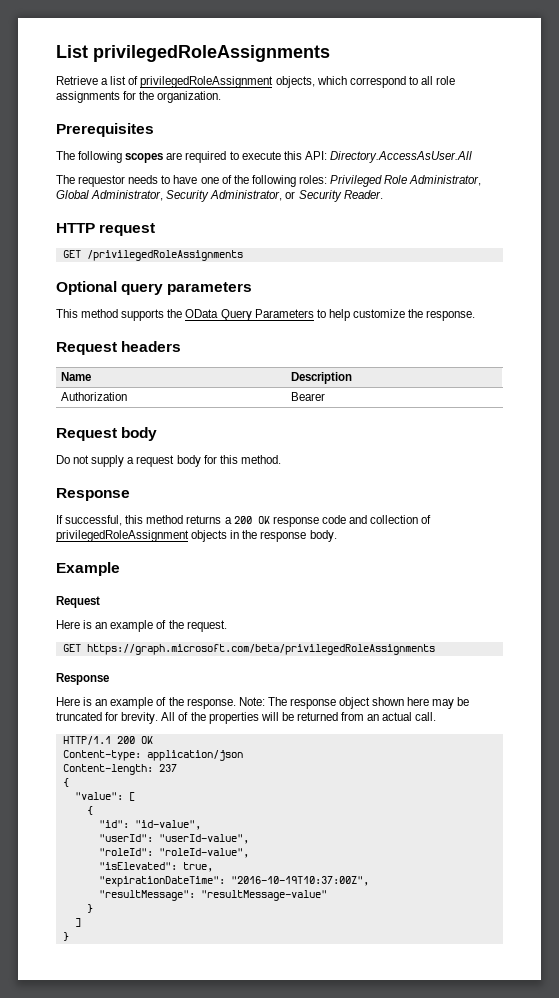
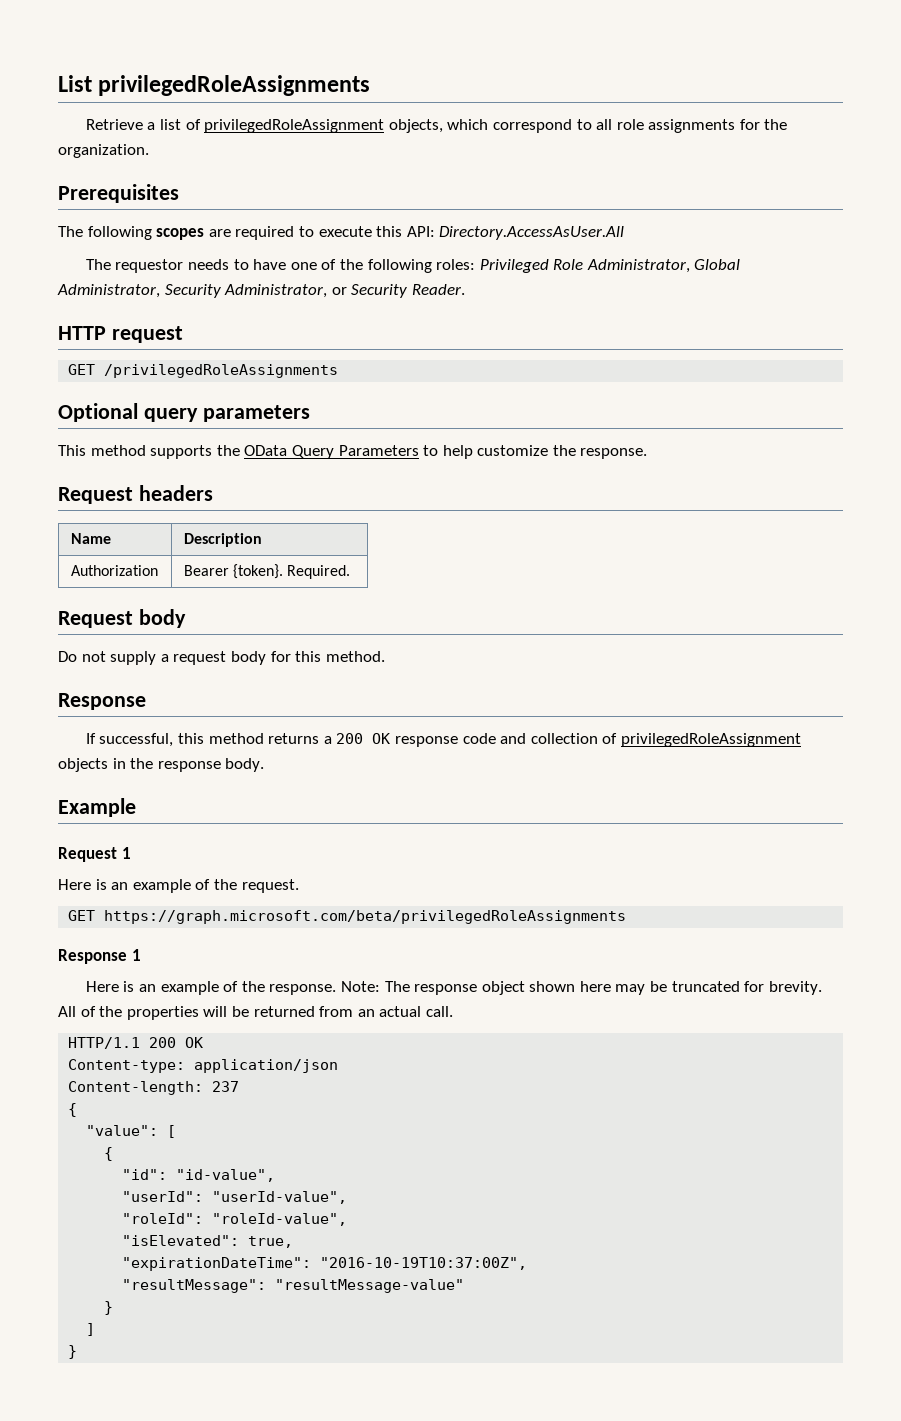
- Authorization | Bearer
+ Authorization | Bearer {token}. Required.
  Example
- Request
+ Request 1
  GET https://graph.microsoft.com/beta/privilegedRoleAssignments
- Response
+ Response 1

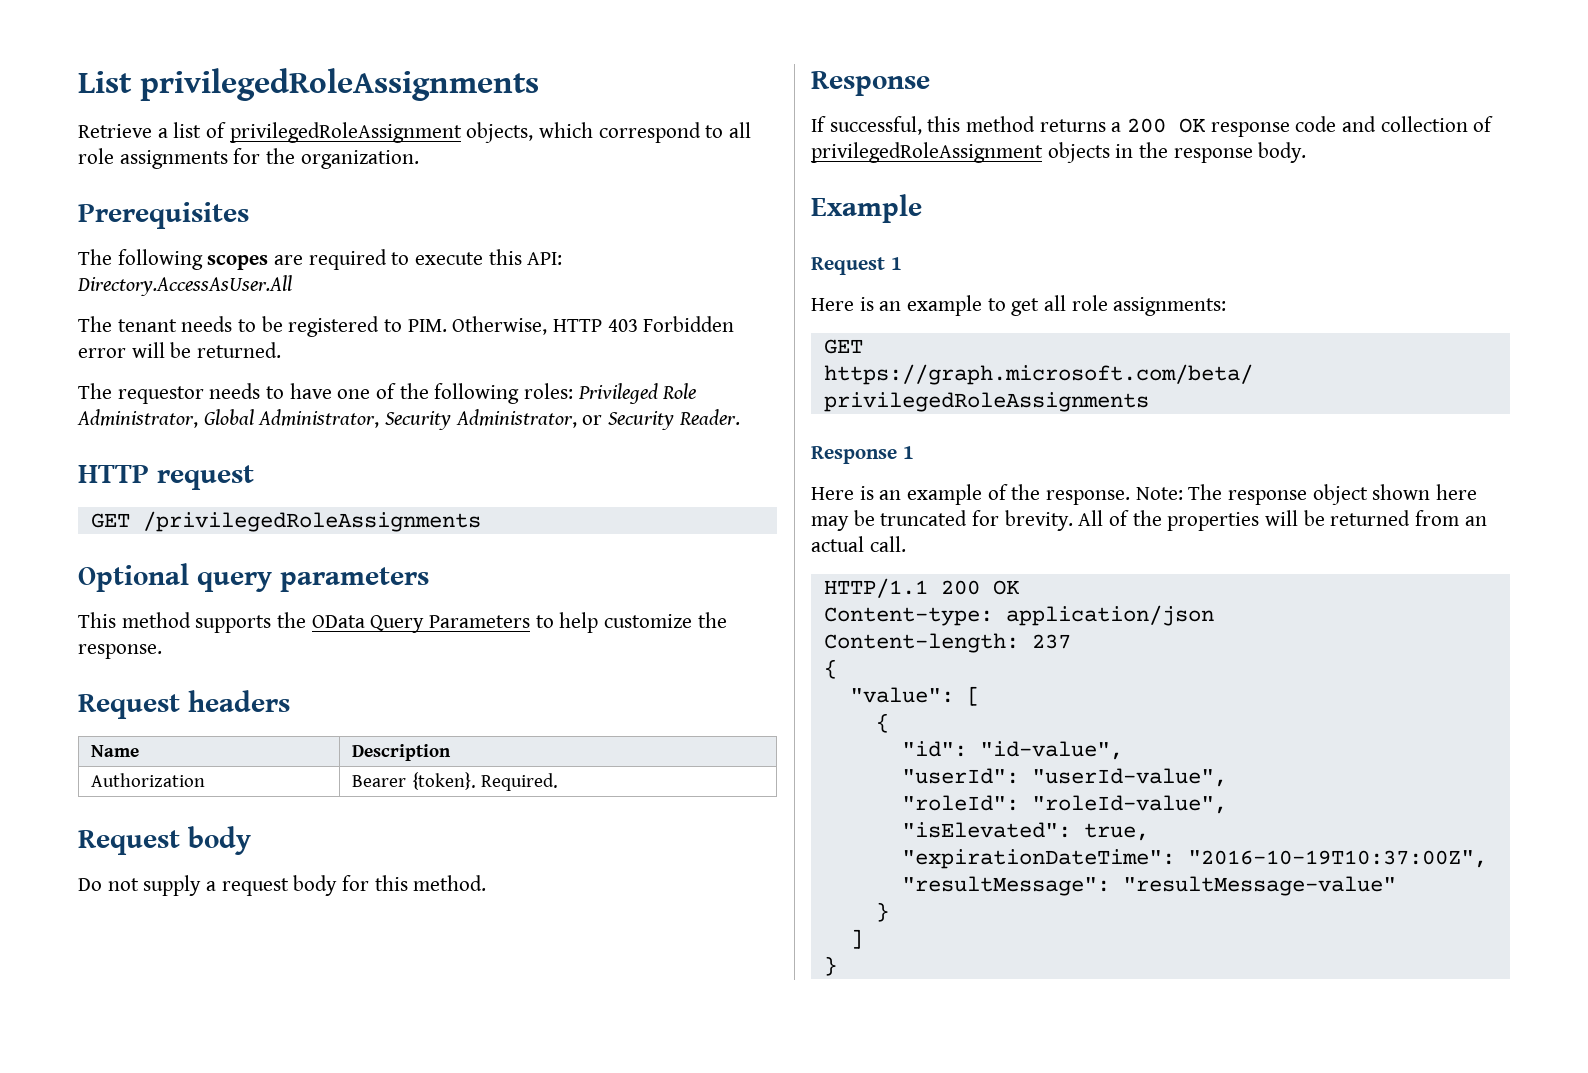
+ The tenant needs to be registered to PIM. Otherwise, HTTP 403 Forbidden error will be returned.
- Here is an example of the request.
+ Here is an example to get all role assignments:

